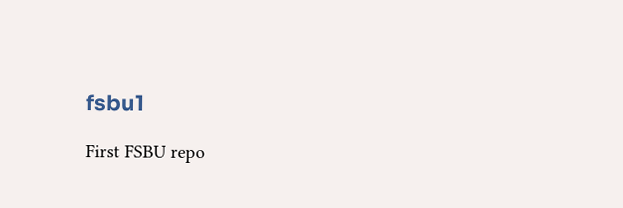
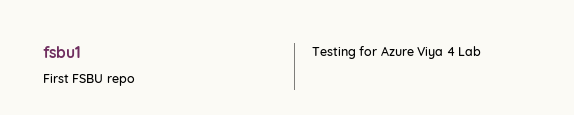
+ Testing for Azure Viya 4 Lab

